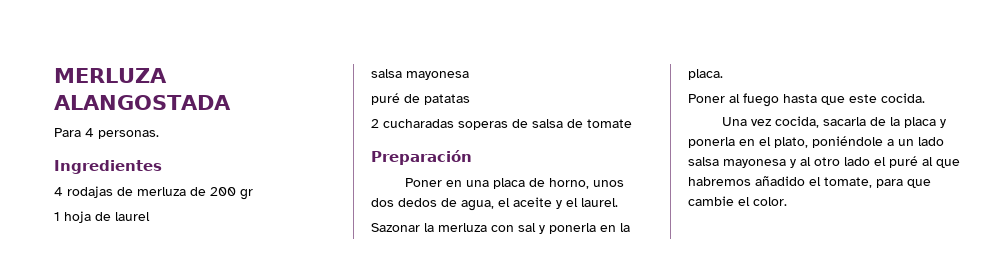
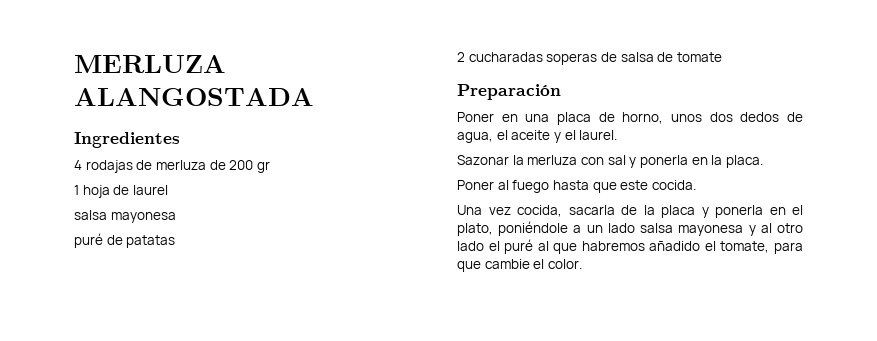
- Para 4 personas.

